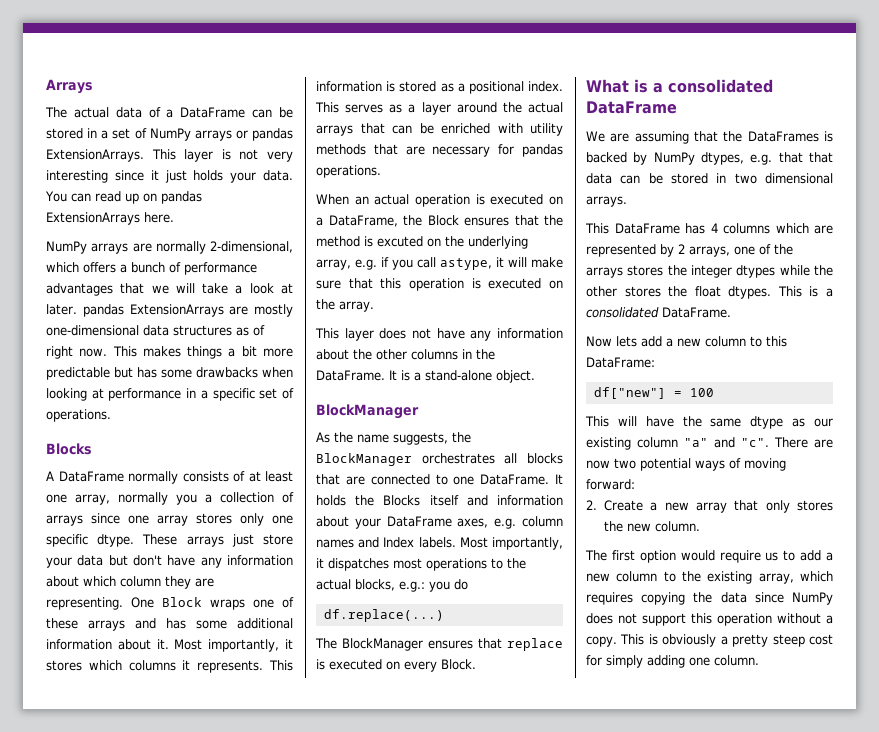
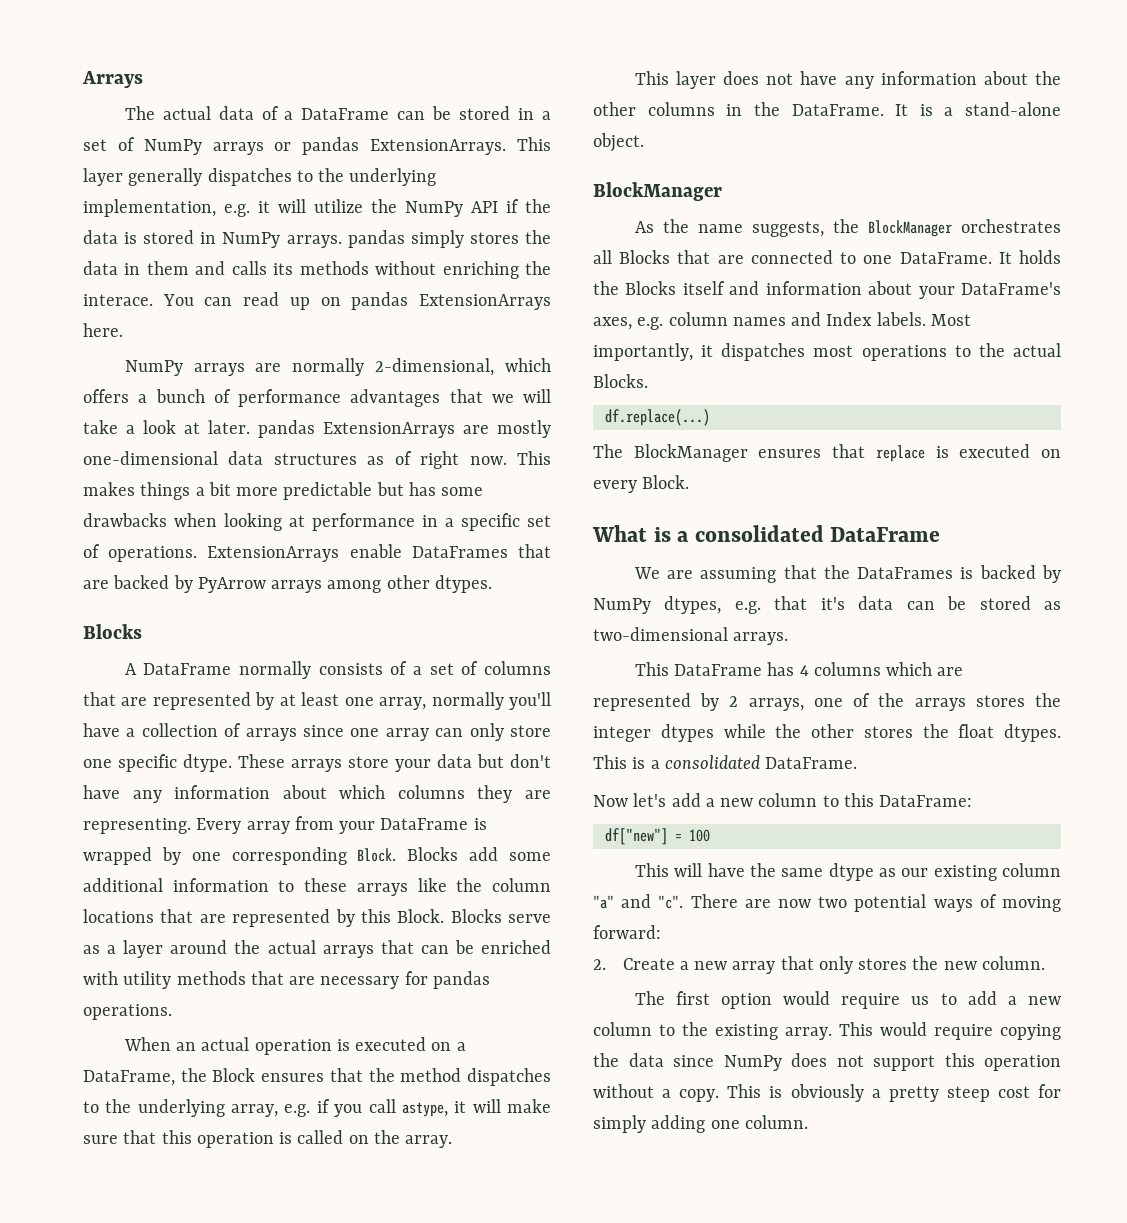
- This layer is not very interesting since it just holds your data.
+ This layer generally dispatches to the underlying implementation, e.g. it will utilize the NumPy API if the data is stored in NumPy arrays. pandas simply stores the data in them and calls its methods without enriching the interace.
+ ExtensionArrays enable DataFrames that are backed by PyArrow arrays among other dtypes.
- A DataFrame normally consists of at least one array, normally you a collection of arrays since one array stores only one specific dtype.
+ A DataFrame normally consists of a set of columns that are represented by at least one array, normally you'll have a collection of arrays since one array can only store one specific dtype.
- These arrays just store your data but don't have any information about which column they are representing.
+ These arrays store your data but don't have any information about which columns they are representing.
- One Block wraps one of these arrays and has some additional information about it. Most importantly, it stores which columns it represents. This information is stored as a positional index. This serves as a layer around the actual arrays that can be enriched with utility methods that are necessary for pandas operations.
+ Every array from your DataFrame is wrapped by one corresponding Block. Blocks add some additional information to these arrays like the column locations that are represented by this Block. Blocks serve as a layer around the actual arrays that can be enriched with utility methods that are necessary for pandas operations.
- When an actual operation is executed on a DataFrame, the Block ensures that the method is excuted on the underlying array, e.g. if you call astype, it will make sure that this operation is executed on the array.
+ When an actual operation is executed on a DataFrame, the Block ensures that the method dispatches to the underlying array, e.g. if you call astype, it will make sure that this operation is called on the array.
- As the name suggests, the BlockManager orchestrates all blocks that are connected to one DataFrame.
+ As the name suggests, the BlockManager orchestrates all Blocks that are connected to one DataFrame.
- It holds the Blocks itself and information about your DataFrame axes, e.g. column names and Index labels.
+ It holds the Blocks itself and information about your DataFrame's axes, e.g. column names and Index labels.
- Most importantly, it dispatches most operations to the actual blocks, e.g.: you do
+ Most importantly, it dispatches most operations to the actual Blocks.
- We are assuming that the DataFrames is backed by NumPy dtypes, e.g. that that data can be stored in two dimensional arrays.
+ We are assuming that the DataFrames is backed by NumPy dtypes, e.g. that it's data can be stored as two-dimensional arrays.
- Now lets add a new column to this DataFrame:
+ Now let's add a new column to this DataFrame:
- The first option would require us to add a new column to the existing array, which requires copying the data since NumPy does not support this operation without a copy.
+ The first option would require us to add a new column to the existing array. This would require copying the data since NumPy does not support this operation without a copy.

